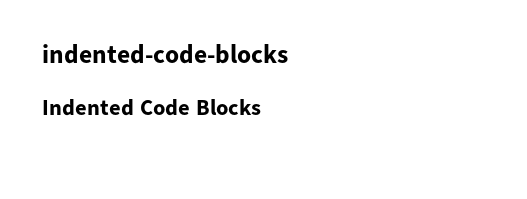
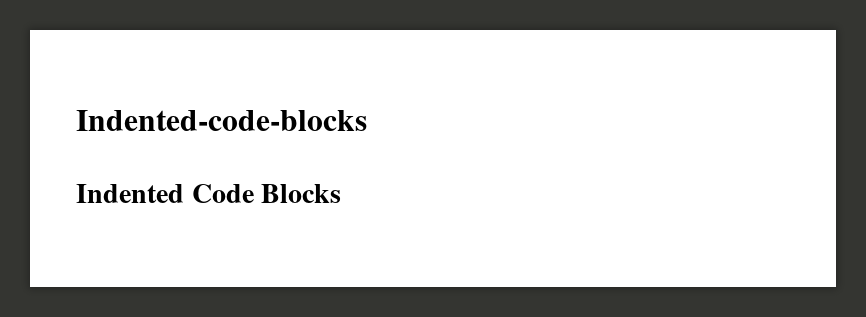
- indented-code-blocks
+ Indented-code-blocks

